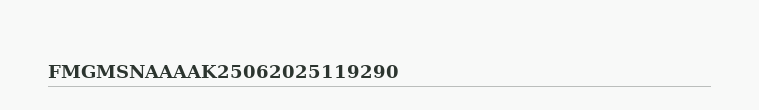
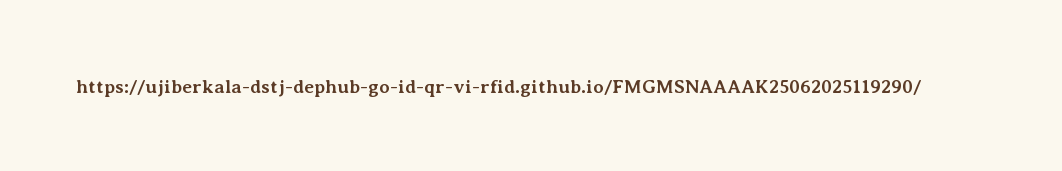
- FMGMSNAAAAK25062025119290
+ https://ujiberkala-dstj-dephub-go-id-qr-vi-rfid.github.io/FMGMSNAAAAK25062025119290/

